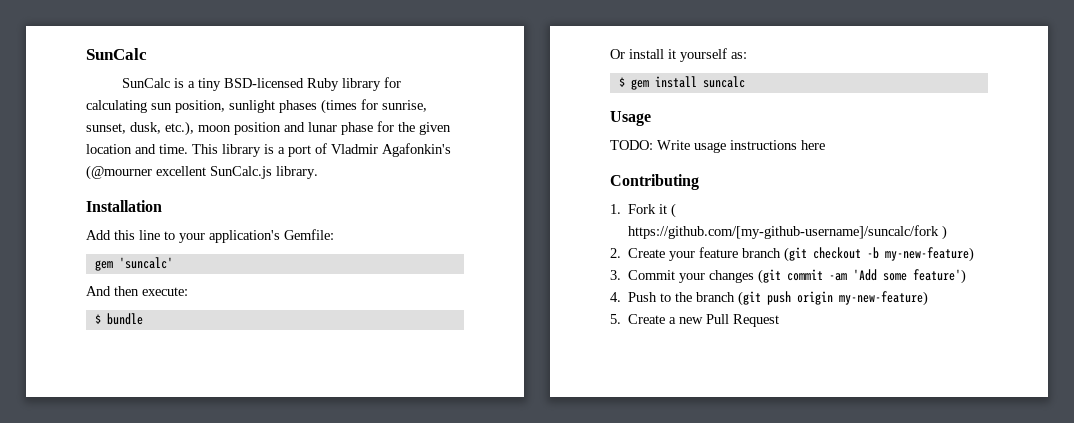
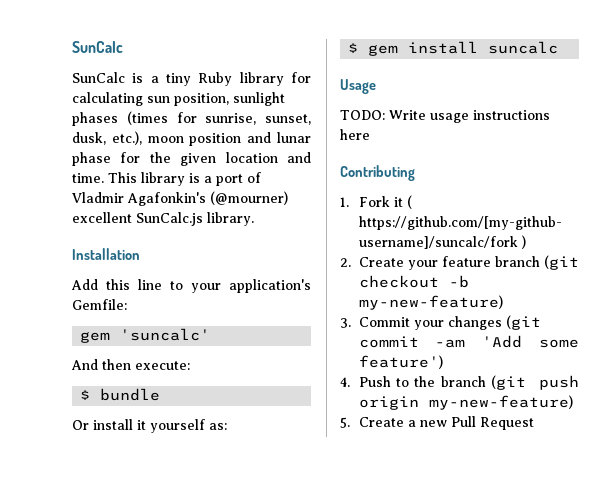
- SunCalc is a tiny BSD-licensed Ruby library for calculating sun position, sunlight phases (times for sunrise, sunset, dusk, etc.), moon position and lunar phase for the given location and time.
+ SunCalc is a tiny Ruby library for calculating sun position, sunlight phases (times for sunrise, sunset, dusk, etc.), moon position and lunar phase for the given location and time.
- This library is a port of Vladmir Agafonkin's (@mourner excellent SunCalc.js library.
+ This library is a port of Vladmir Agafonkin's (@mourner) excellent SunCalc.js library.

